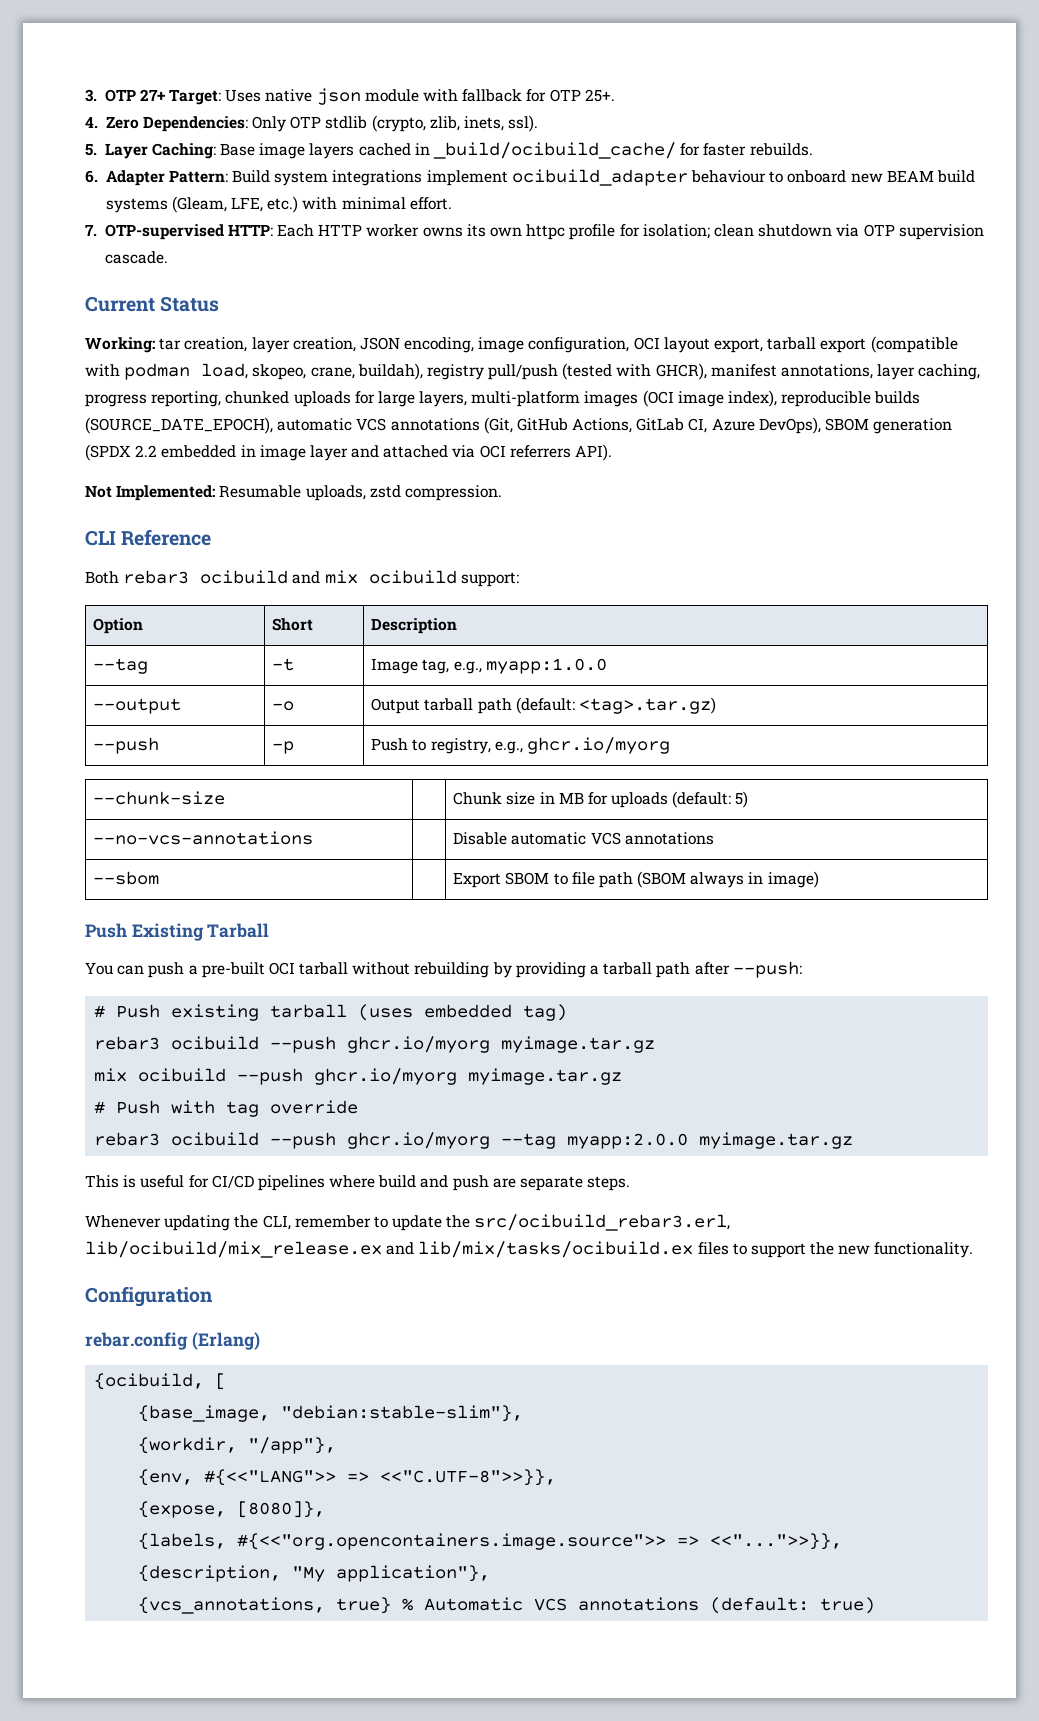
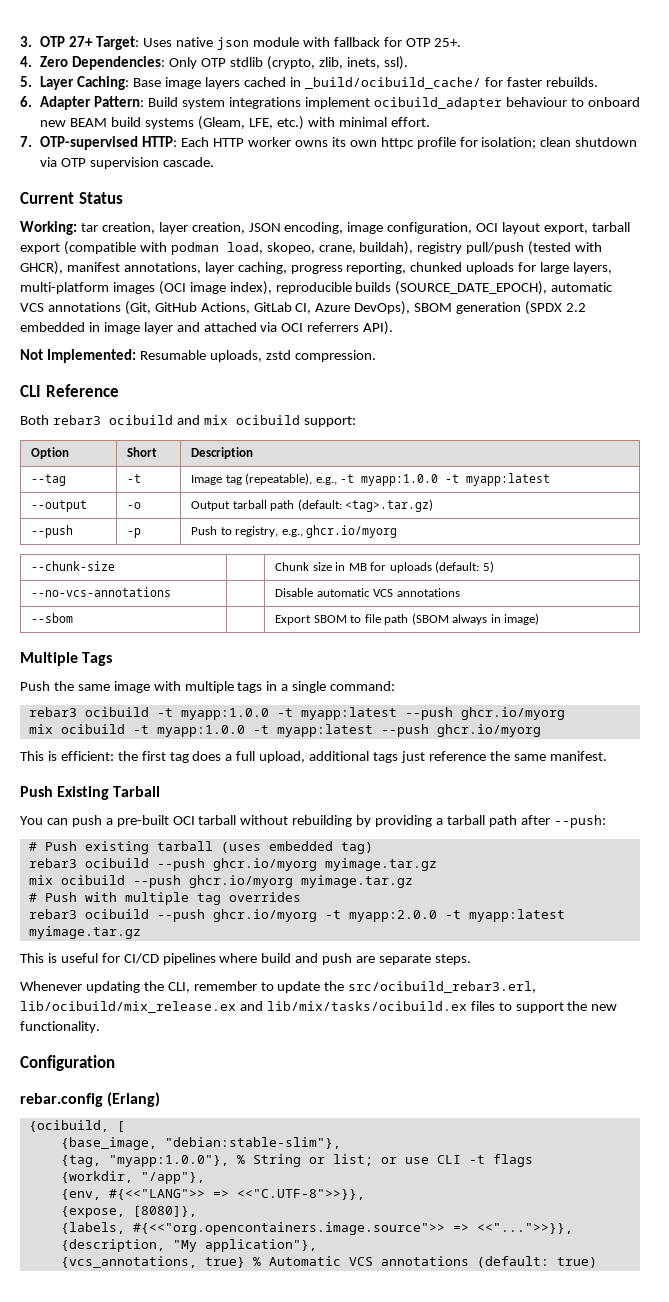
- --tag | -t | Image tag, e.g., myapp:1.0.0
+ --tag | -t | Image tag (repeatable), e.g., -t myapp:1.0.0 -t myapp:latest
+ Multiple Tags
+ Push the same image with multiple tags in a single command:
+ rebar3 ocibuild -t myapp:1.0.0 -t myapp:latest --push ghcr.io/myorg
+ mix ocibuild -t myapp:1.0.0 -t myapp:latest --push ghcr.io/myorg
+ This is efficient: the first tag does a full upload, additional tags just reference the same manifest.
- # Push with tag override
- rebar3 ocibuild --push ghcr.io/myorg --tag myapp:2.0.0 myimage.tar.gz
+ # Push with multiple tag overrides
+ rebar3 ocibuild --push ghcr.io/myorg -t myapp:2.0.0 -t myapp:latest myimage.tar.gz
+ {tag, "myapp:1.0.0"}, % String or list; or use CLI -t flags

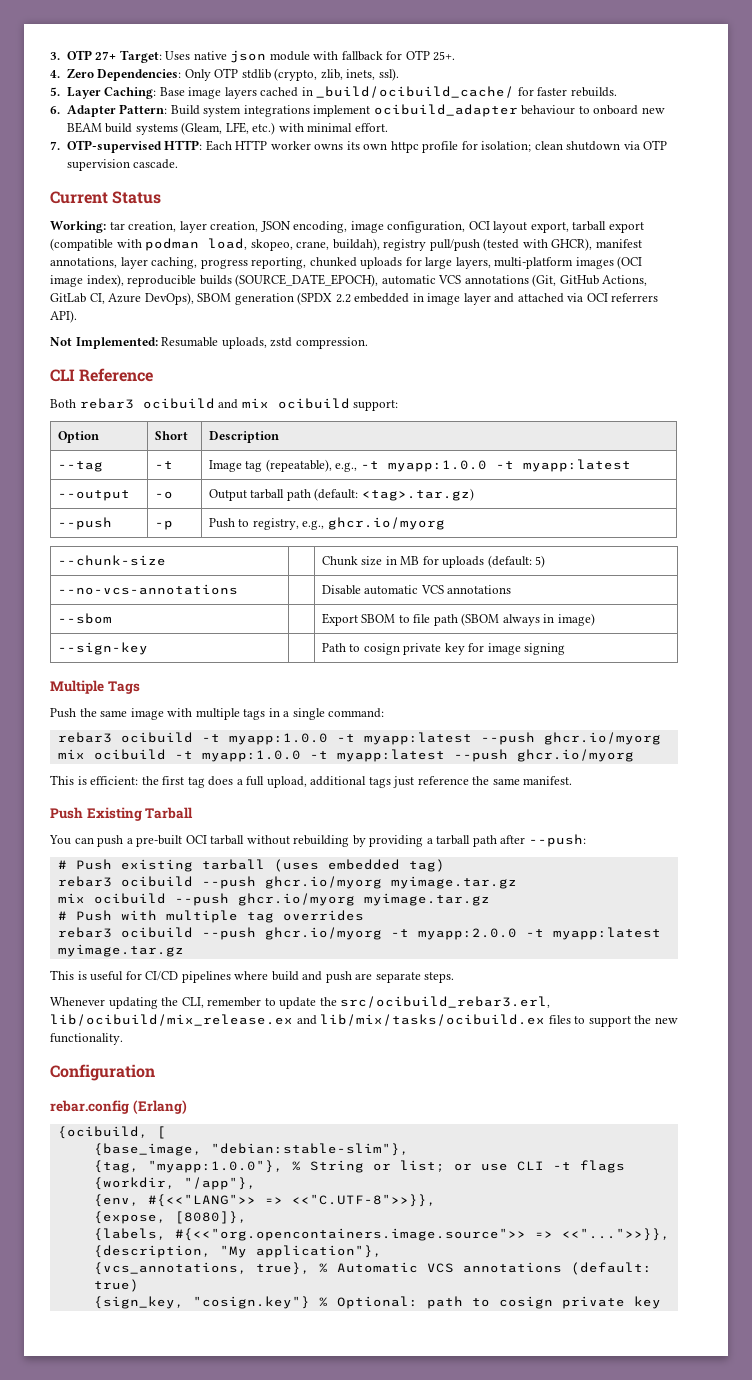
+ --sign-key | | Path to cosign private key for image signing
- {vcs_annotations, true} % Automatic VCS annotations (default: true)
+ {vcs_annotations, true}, % Automatic VCS annotations (default: true)
+ {sign_key, "cosign.key"} % Optional: path to cosign private key

